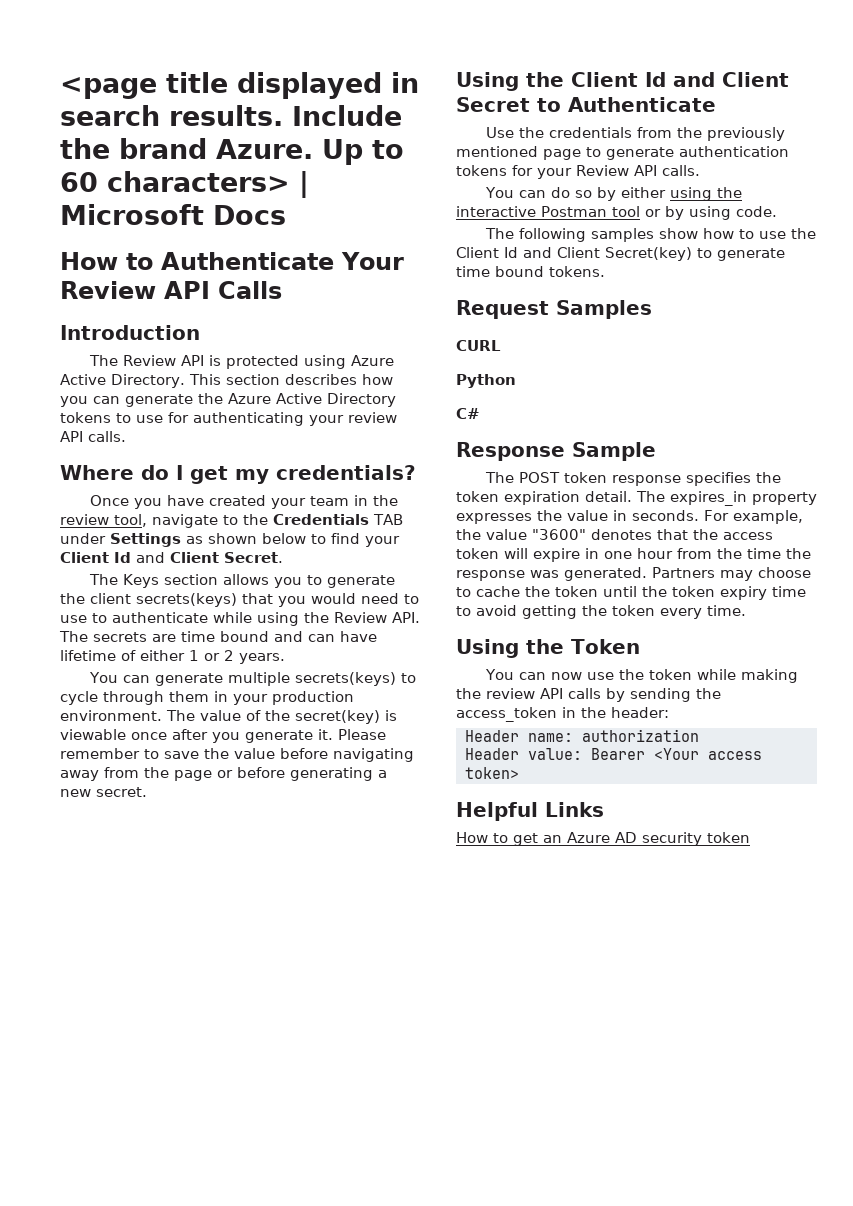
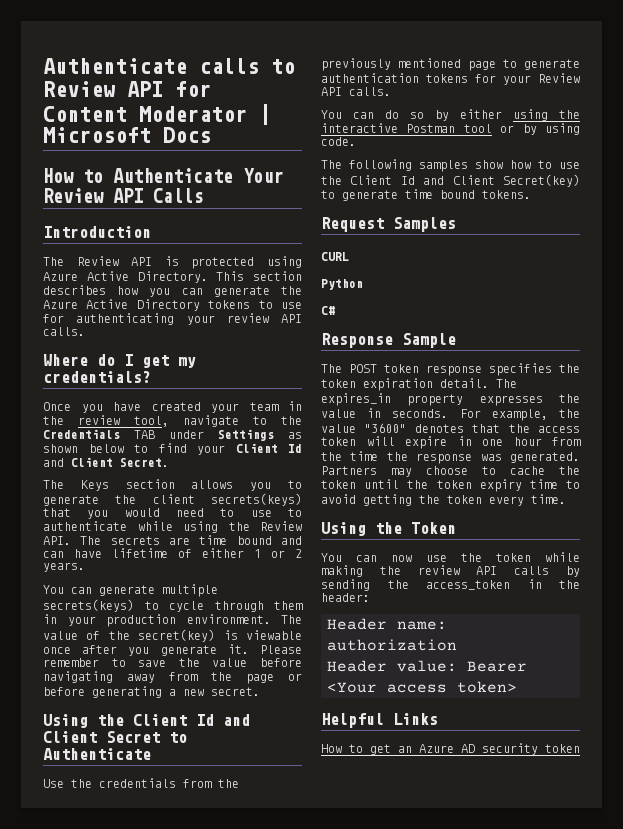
- <page title displayed in search results. Include the brand Azure. Up to 60 characters> | Microsoft Docs
+ Authenticate calls to Review API for Content Moderator | Microsoft Docs

